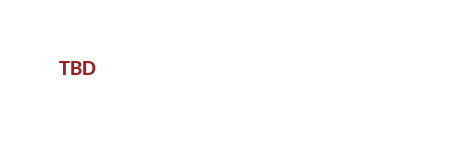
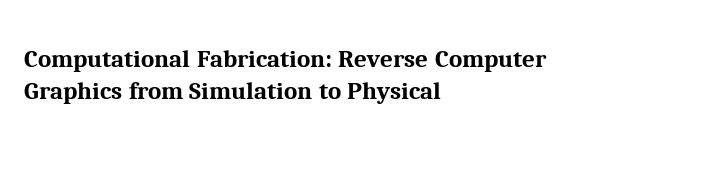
- TBD
+ Computational Fabrication: Reverse Computer Graphics from Simulation to Physical

